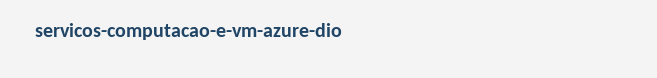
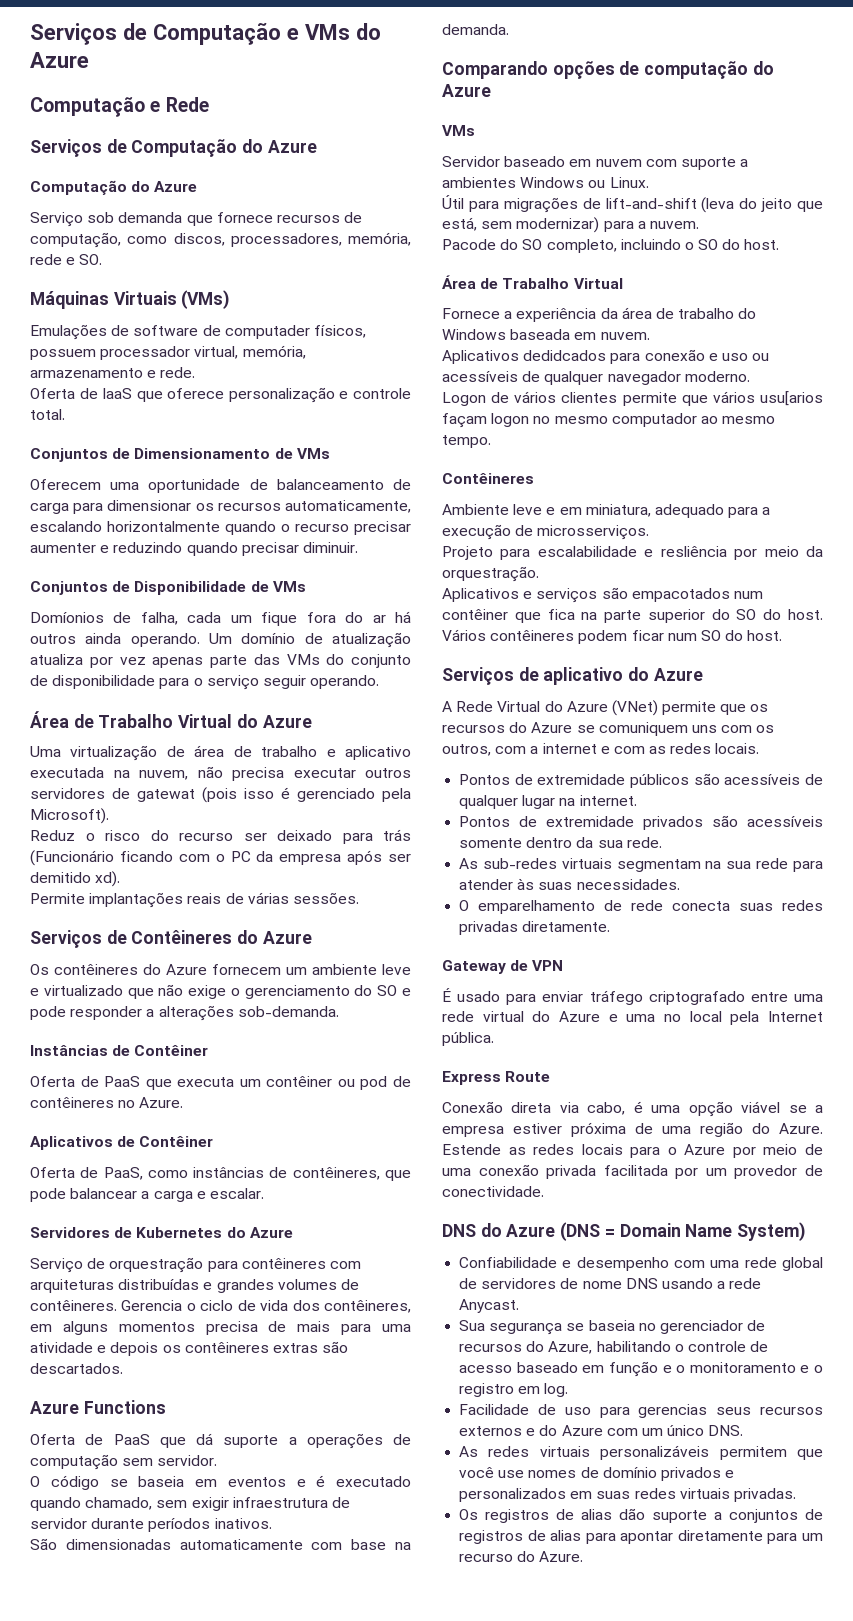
- servicos-computacao-e-vm-azure-dio
+ Serviços de Computação e VMs do Azure
+ Computação e Rede
+ Serviços de Computação do Azure
+ Computação do Azure
+ Serviço sob demanda que fornece recursos de computação, como discos, processadores, memória, rede e SO.
+ Máquinas Virtuais (VMs)
+ Emulações de software de computader físicos, possuem processador virtual, memória, armazenamento e rede.
+ Oferta de IaaS que oferece personalização e controle total.
+ Conjuntos de Dimensionamento de VMs
+ Oferecem uma oportunidade de balanceamento de carga para dimensionar os recursos automaticamente, escalando horizontalmente quando o recurso precisar aumenter e reduzindo quando precisar diminuir.
+ Conjuntos de Disponibilidade de VMs
+ Domíonios de falha, cada um fique fora do ar há outros ainda operando. Um domínio de atualização atualiza por vez apenas parte das VMs do conjunto de disponibilidade para o serviço seguir operando.
+ Área de Trabalho Virtual do Azure
+ Uma virtualização de área de trabalho e aplicativo executada na nuvem, não precisa executar outros servidores de gatewat (pois isso é gerenciado pela Microsoft).
+ Reduz o risco do recurso ser deixado para trás (Funcionário ficando com o PC da empresa após ser demitido xd).
+ Permite implantações reais de várias sessões.
+ Serviços de Contêineres do Azure
+ Os contêineres do Azure fornecem um ambiente leve e virtualizado que não exige o gerenciamento do SO e pode responder a alterações sob-demanda.
+ Instâncias de Contêiner
+ Oferta de PaaS que executa um contêiner ou pod de contêineres no Azure.
+ Aplicativos de Contêiner
+ Oferta de PaaS, como instâncias de contêineres, que pode balancear a carga e escalar.
+ Servidores de Kubernetes do Azure
+ Serviço de orquestração para contêineres com arquiteturas distribuídas e grandes volumes de contêineres. Gerencia o ciclo de vida dos contêineres, em alguns momentos precisa de mais para uma atividade e depois os contêineres extras são descartados.
+ Azure Functions
+ Oferta de PaaS que dá suporte a operações de computação sem servidor.
+ O código se baseia em eventos e é executado quando chamado, sem exigir infraestrutura de servidor durante períodos inativos.
+ São dimensionadas automaticamente com base na demanda.
+ Comparando opções de computação do Azure
+ VMs
+ Servidor baseado em nuvem com suporte a ambientes Windows ou Linux.
+ Útil para migrações de lift-and-shift (leva do jeito que está, sem modernizar) para a nuvem.
+ Pacode do SO completo, incluindo o SO do host.
+ Área de Trabalho Virtual
+ Fornece a experiência da área de trabalho do Windows baseada em nuvem.
+ Aplicativos dedidcados para conexão e uso ou acessíveis de qualquer navegador moderno.
+ Logon de vários clientes permite que vários usu[arios façam logon no mesmo computador ao mesmo tempo.
+ Contêineres
+ Ambiente leve e em miniatura, adequado para a execução de microsserviços.
+ Projeto para escalabilidade e resliência por meio da orquestração.
+ Aplicativos e serviços são empacotados num contêiner que fica na parte superior do SO do host. Vários contêineres podem ficar num SO do host.
+ Serviços de aplicativo do Azure
+ A Rede Virtual do Azure (VNet) permite que os recursos do Azure se comuniquem uns com os outros, com a internet e com as redes locais.
+ Pontos de extremidade públicos são acessíveis de qualquer lugar na internet.
+ Pontos de extremidade privados são acessíveis somente dentro da sua rede.
+ As sub-redes virtuais segmentam na sua rede para atender às suas necessidades.
+ O emparelhamento de rede conecta suas redes privadas diretamente.
+ Gateway de VPN
+ É usado para enviar tráfego criptografado entre uma rede virtual do Azure e uma no local pela Internet pública.
+ Express Route
+ Conexão direta via cabo, é uma opção viável se a empresa estiver próxima de uma região do Azure. Estende as redes locais para o Azure por meio de uma conexão privada facilitada por um provedor de conectividade.
+ DNS do Azure (DNS = Domain Name System)
+ Confiabilidade e desempenho com uma rede global de servidores de nome DNS usando a rede Anycast.
+ Sua segurança se baseia no gerenciador de recursos do Azure, habilitando o controle de acesso baseado em função e o monitoramento e o registro em log.
+ Facilidade de uso para gerencias seus recursos externos e do Azure com um único DNS.
+ As redes virtuais personalizáveis permitem que você use nomes de domínio privados e personalizados em suas redes virtuais privadas.
+ Os registros de alias dão suporte a conjuntos de registros de alias para apontar diretamente para um recurso do Azure.

